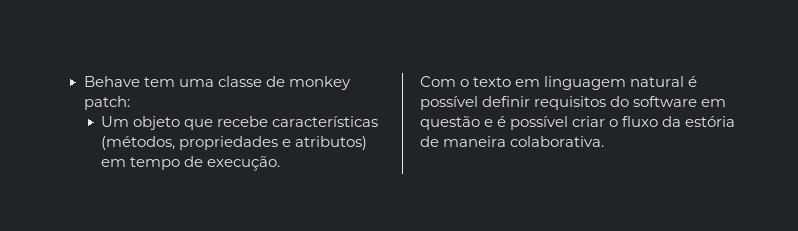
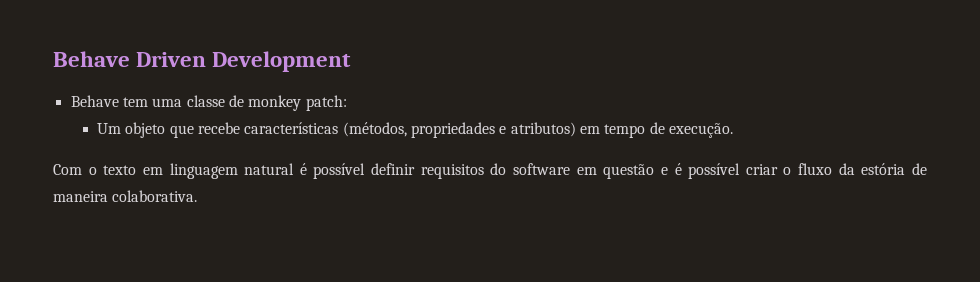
+ Behave Driven Development

